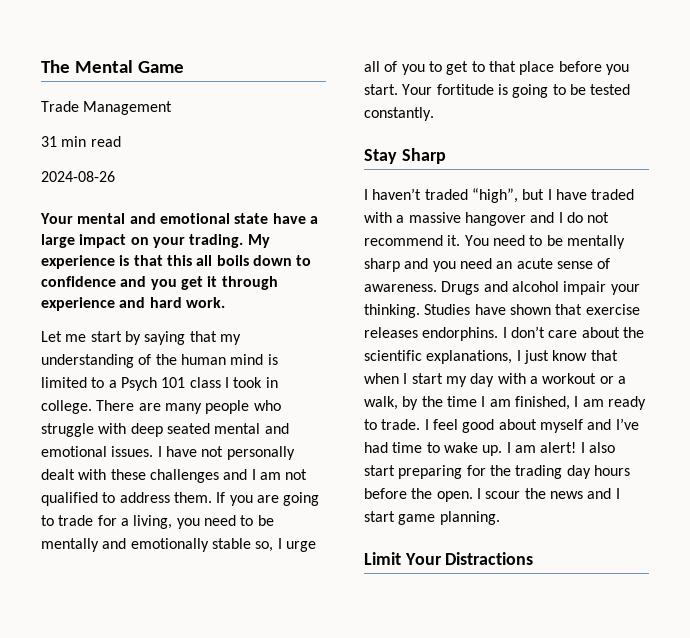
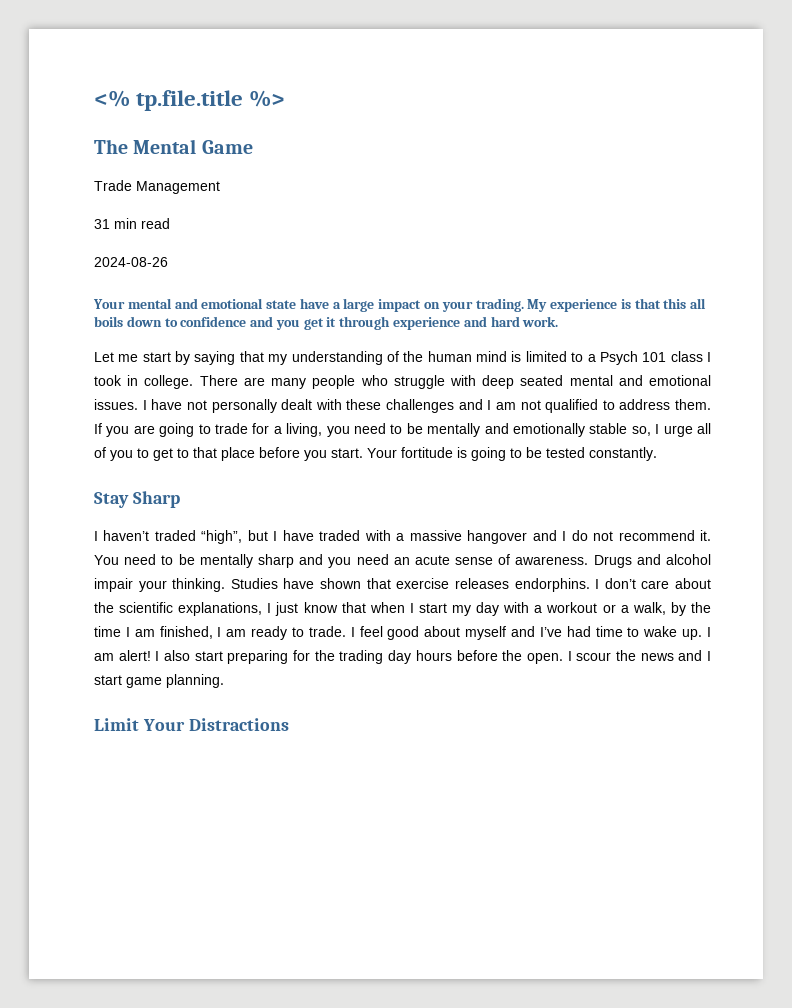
+ <% tp.file.title %>

